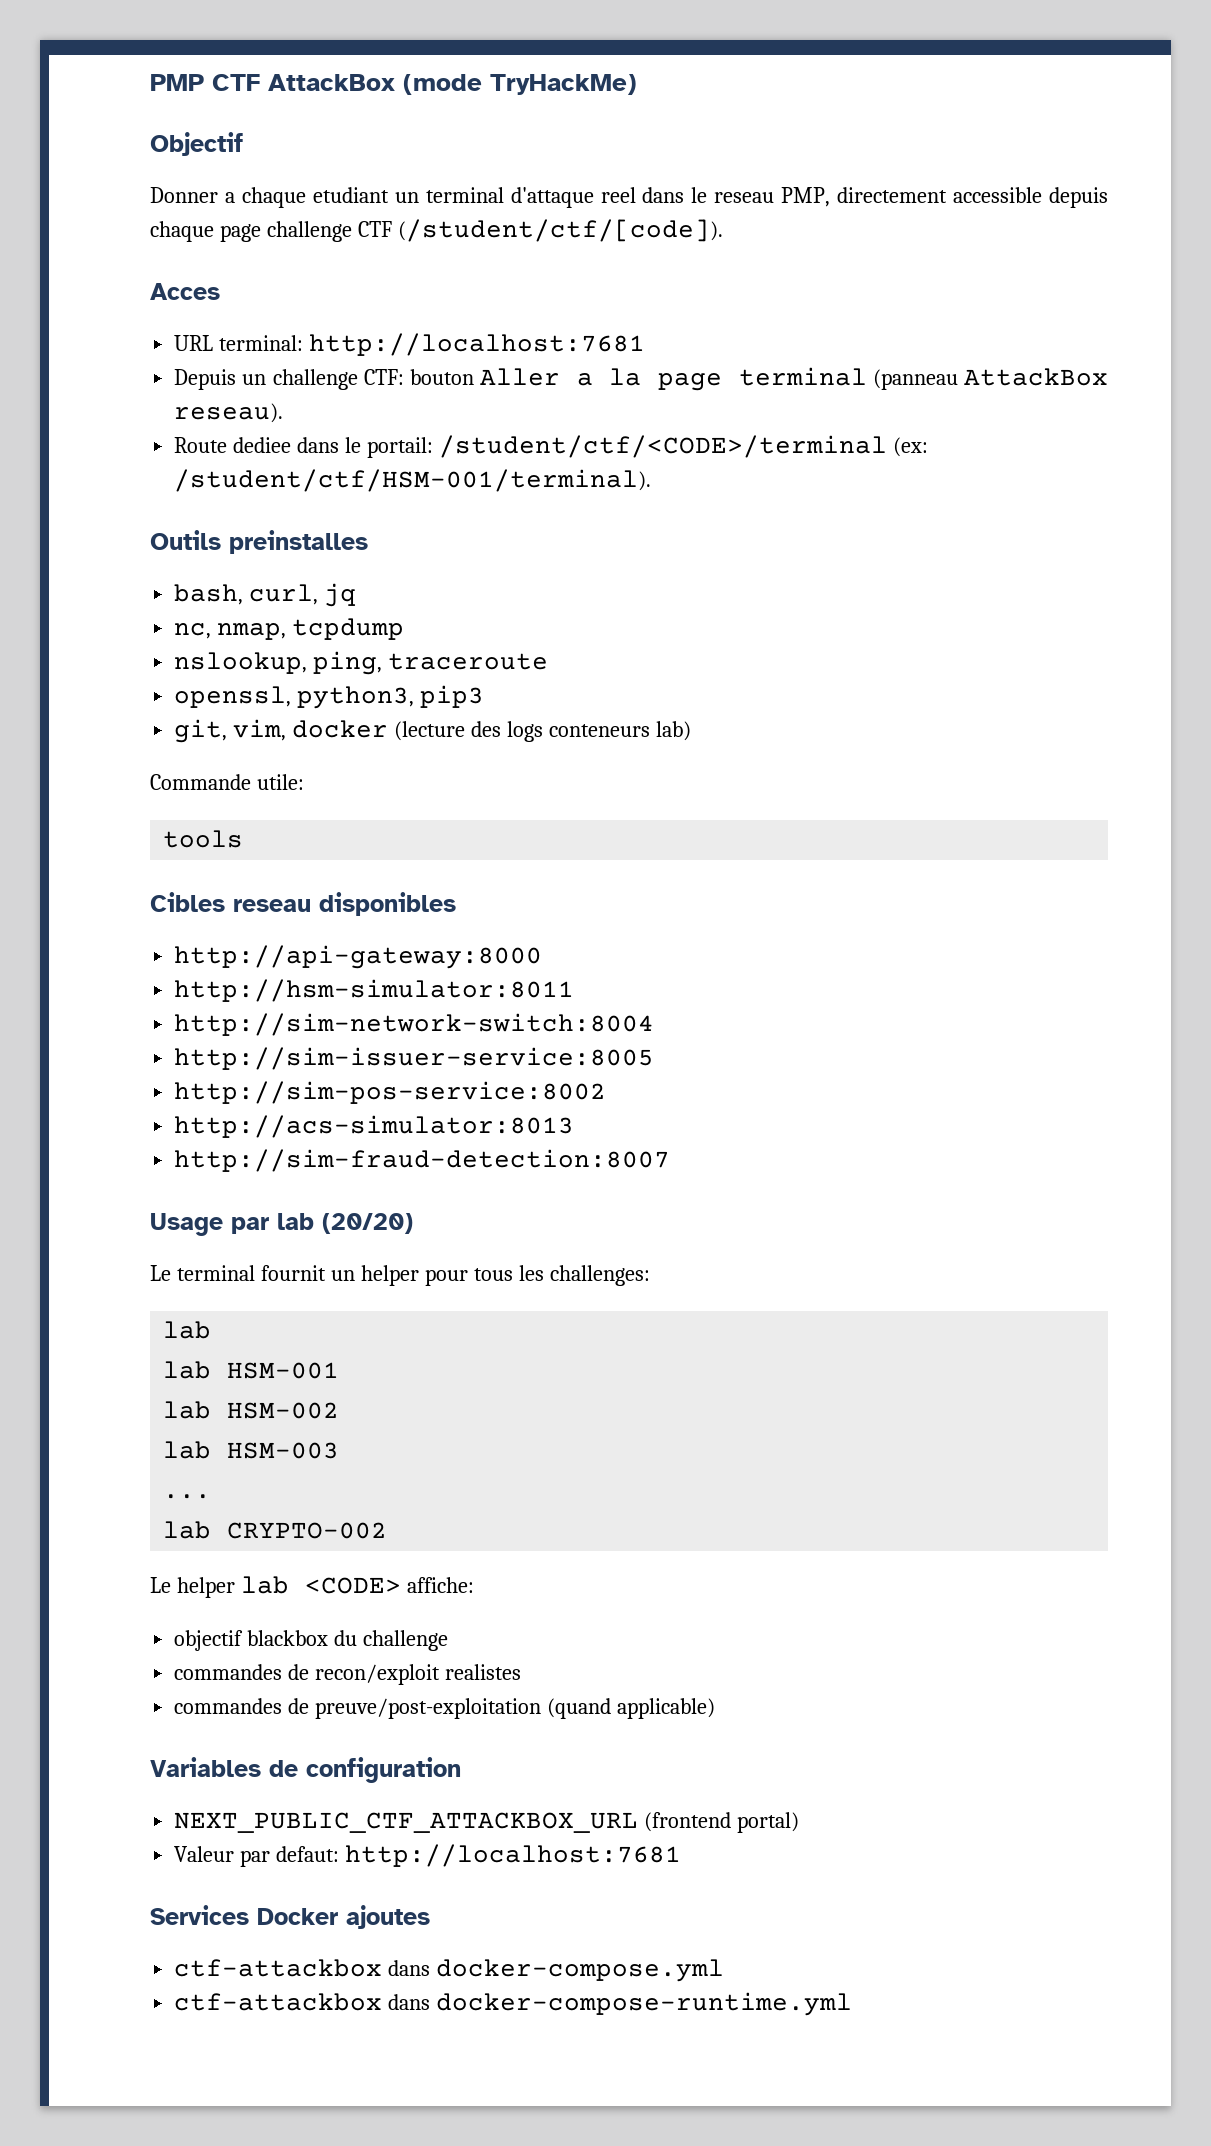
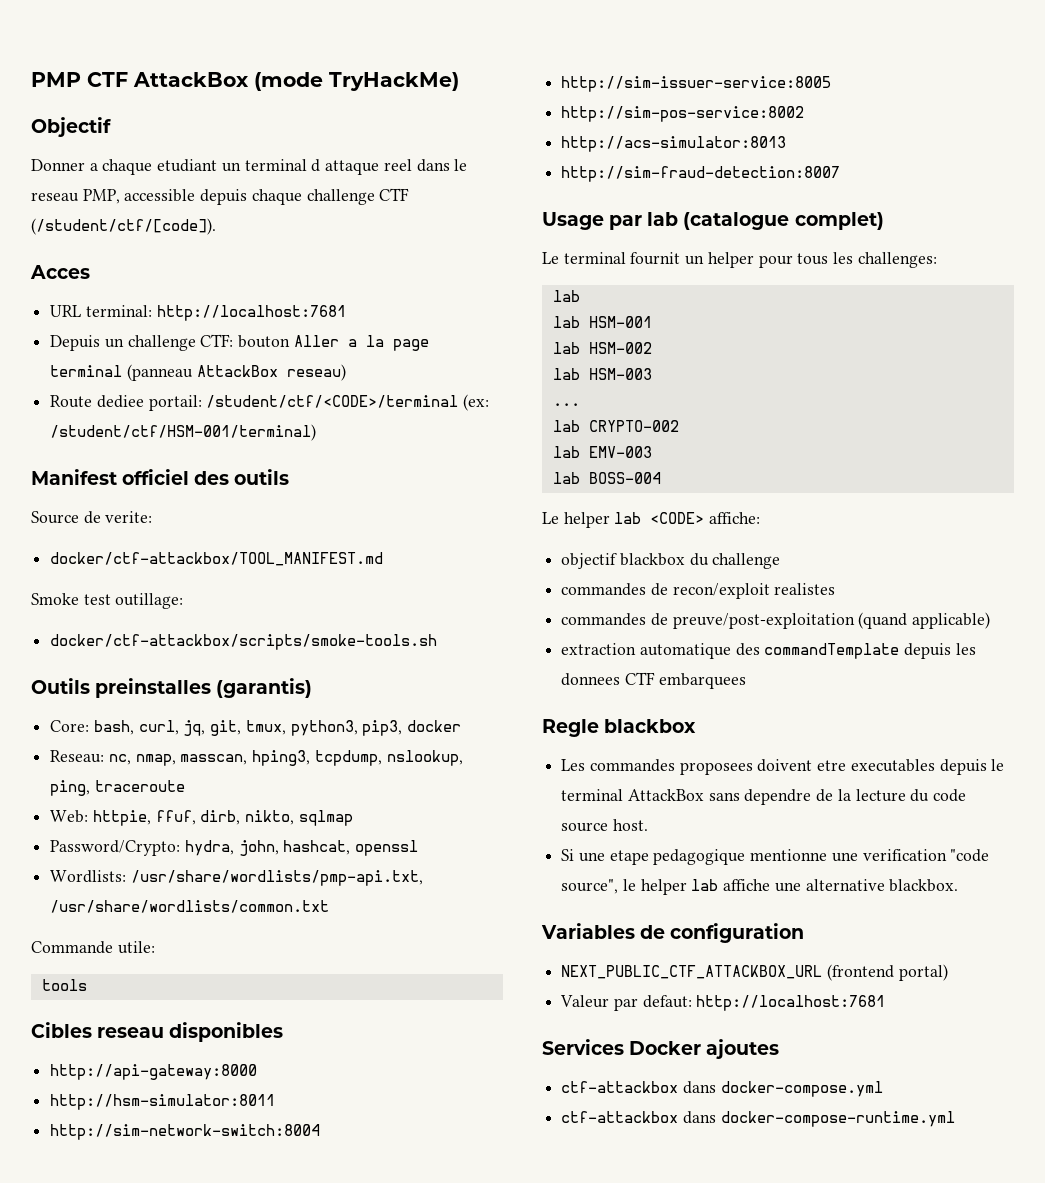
- Donner a chaque etudiant un terminal d'attaque reel dans le reseau PMP, directement accessible depuis chaque page challenge CTF (/student/ctf/[code]).
+ Donner a chaque etudiant un terminal d attaque reel dans le reseau PMP, accessible depuis chaque challenge CTF (/student/ctf/[code]).
- Depuis un challenge CTF: bouton Aller a la page terminal (panneau AttackBox reseau).
+ Depuis un challenge CTF: bouton Aller a la page terminal (panneau AttackBox reseau)
- Route dediee dans le portail: /student/ctf/<CODE>/terminal (ex: /student/ctf/HSM-001/terminal).
- Outils preinstalles
- bash, curl, jq
- nc, nmap, tcpdump
- nslookup, ping, traceroute
- openssl, python3, pip3
- git, vim, docker (lecture des logs conteneurs lab)
+ Route dediee portail: /student/ctf/<CODE>/terminal (ex: /student/ctf/HSM-001/terminal)
+ Manifest officiel des outils
+ Source de verite:
+ docker/ctf-attackbox/TOOL_MANIFEST.md
+ Smoke test outillage:
+ docker/ctf-attackbox/scripts/smoke-tools.sh
+ Outils preinstalles (garantis)
+ Core: bash, curl, jq, git, tmux, python3, pip3, docker
+ Reseau: nc, nmap, masscan, hping3, tcpdump, nslookup, ping, traceroute
+ Web: httpie, ffuf, dirb, nikto, sqlmap
+ Password/Crypto: hydra, john, hashcat, openssl
+ Wordlists: /usr/share/wordlists/pmp-api.txt, /usr/share/wordlists/common.txt
- Usage par lab (20/20)
+ Usage par lab (catalogue complet)
+ lab EMV-003
+ lab BOSS-004
+ extraction automatique des commandTemplate depuis les donnees CTF embarquees
+ Regle blackbox
+ Les commandes proposees doivent etre executables depuis le terminal AttackBox sans dependre de la lecture du code source host.
+ Si une etape pedagogique mentionne une verification "code source", le helper lab affiche une alternative blackbox.

